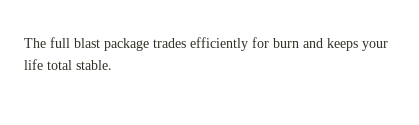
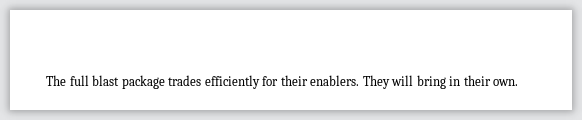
- The full blast package trades efficiently for burn and keeps your life total stable.
+ The full blast package trades efficiently for their enablers. They will bring in their own.

